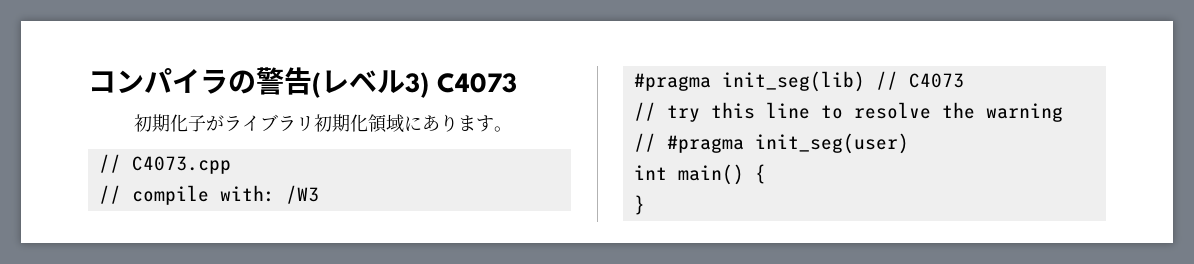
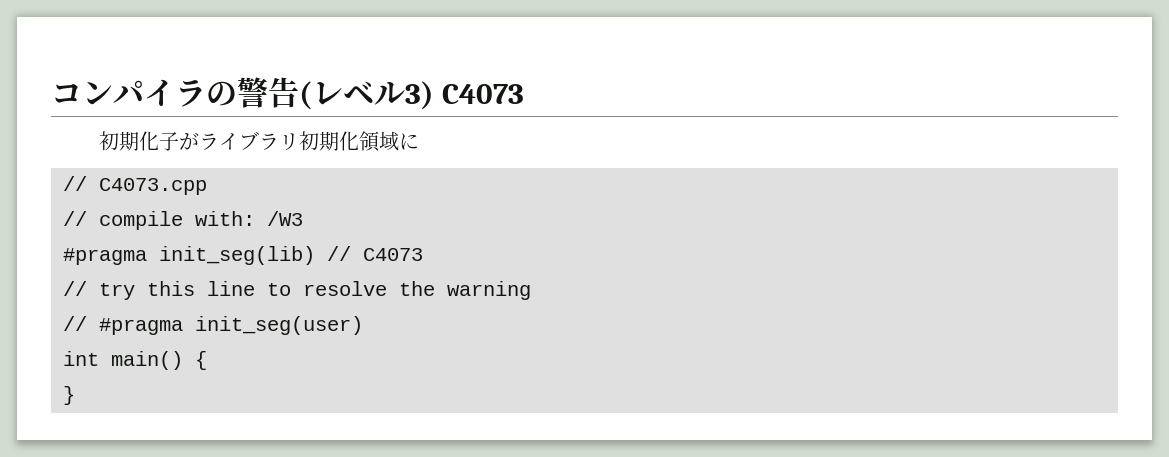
- 初期化子がライブラリ初期化領域にあります。
+ 初期化子がライブラリ初期化領域に

